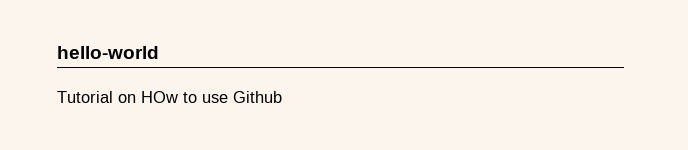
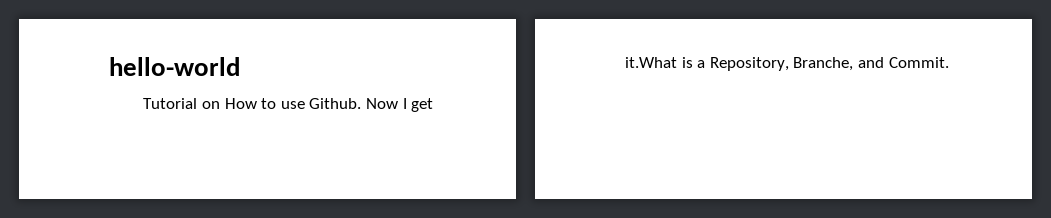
- Tutorial on HOw to use Github
+ Tutorial on How to use Github. Now I get it.What is a Repository, Branche, and Commit.

